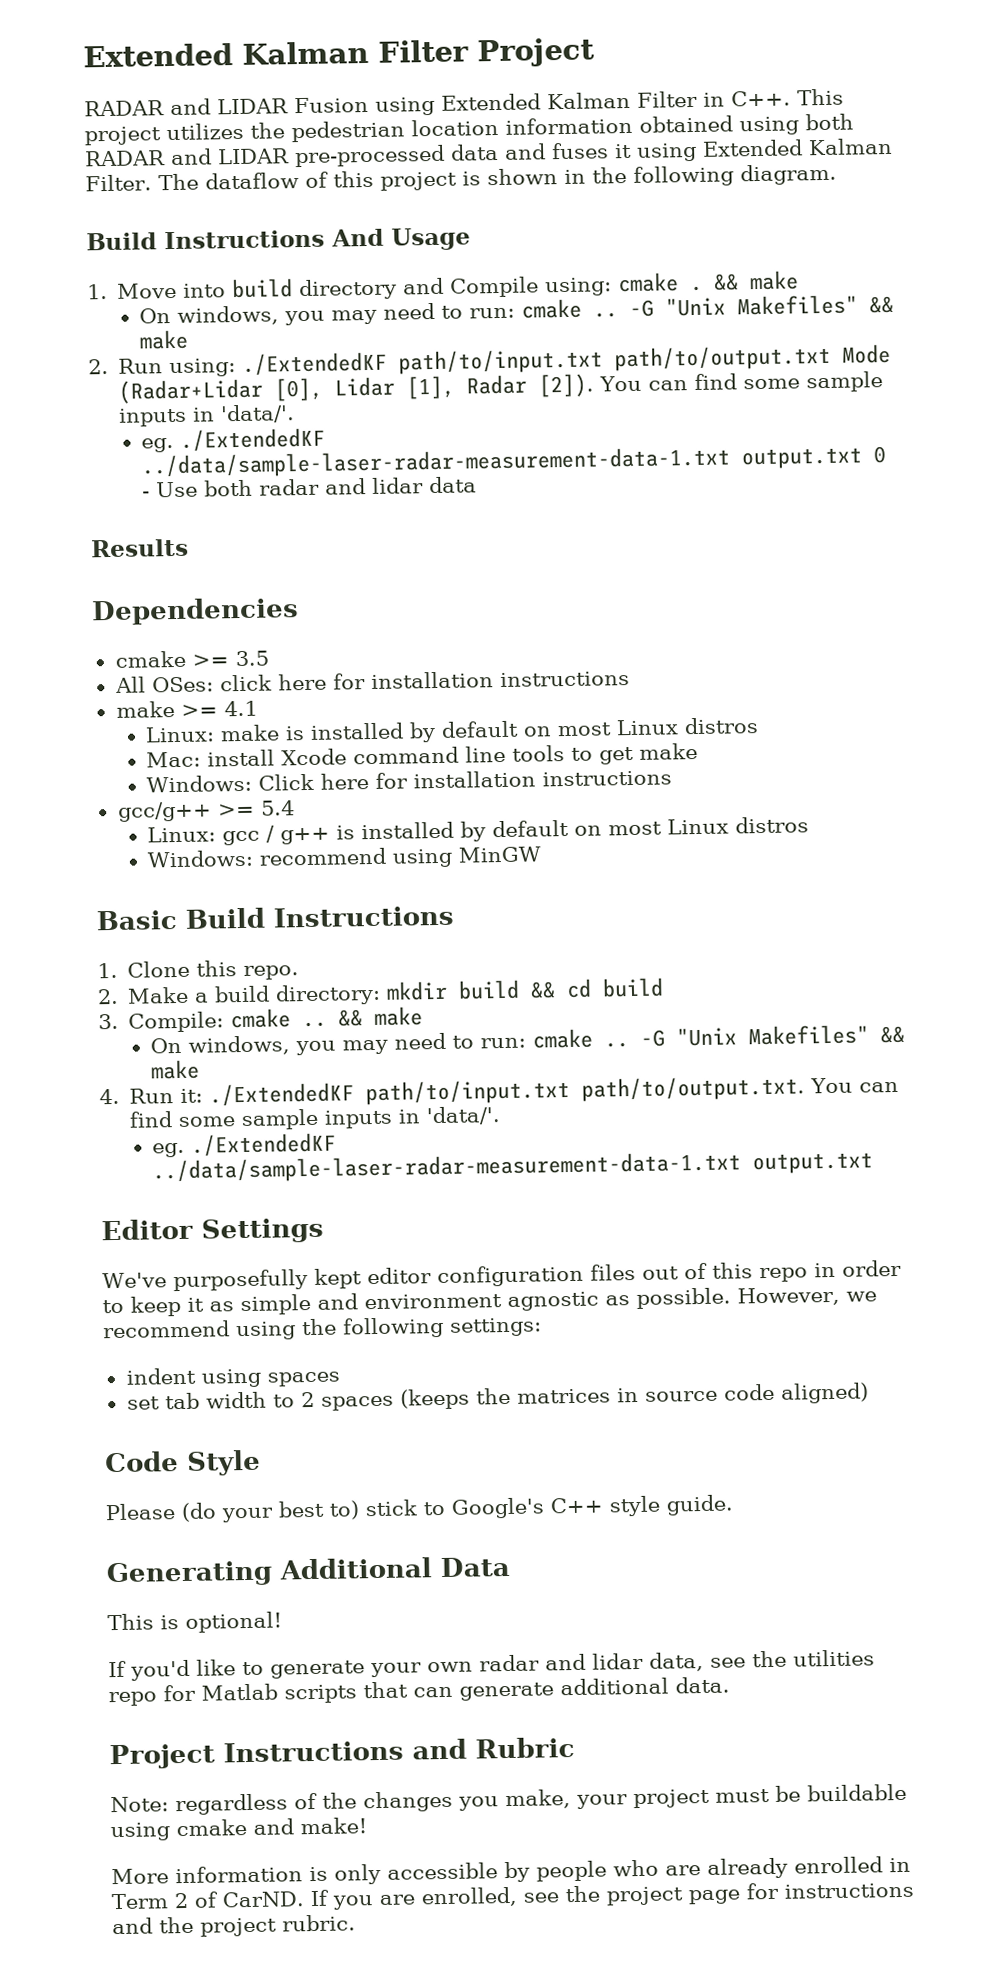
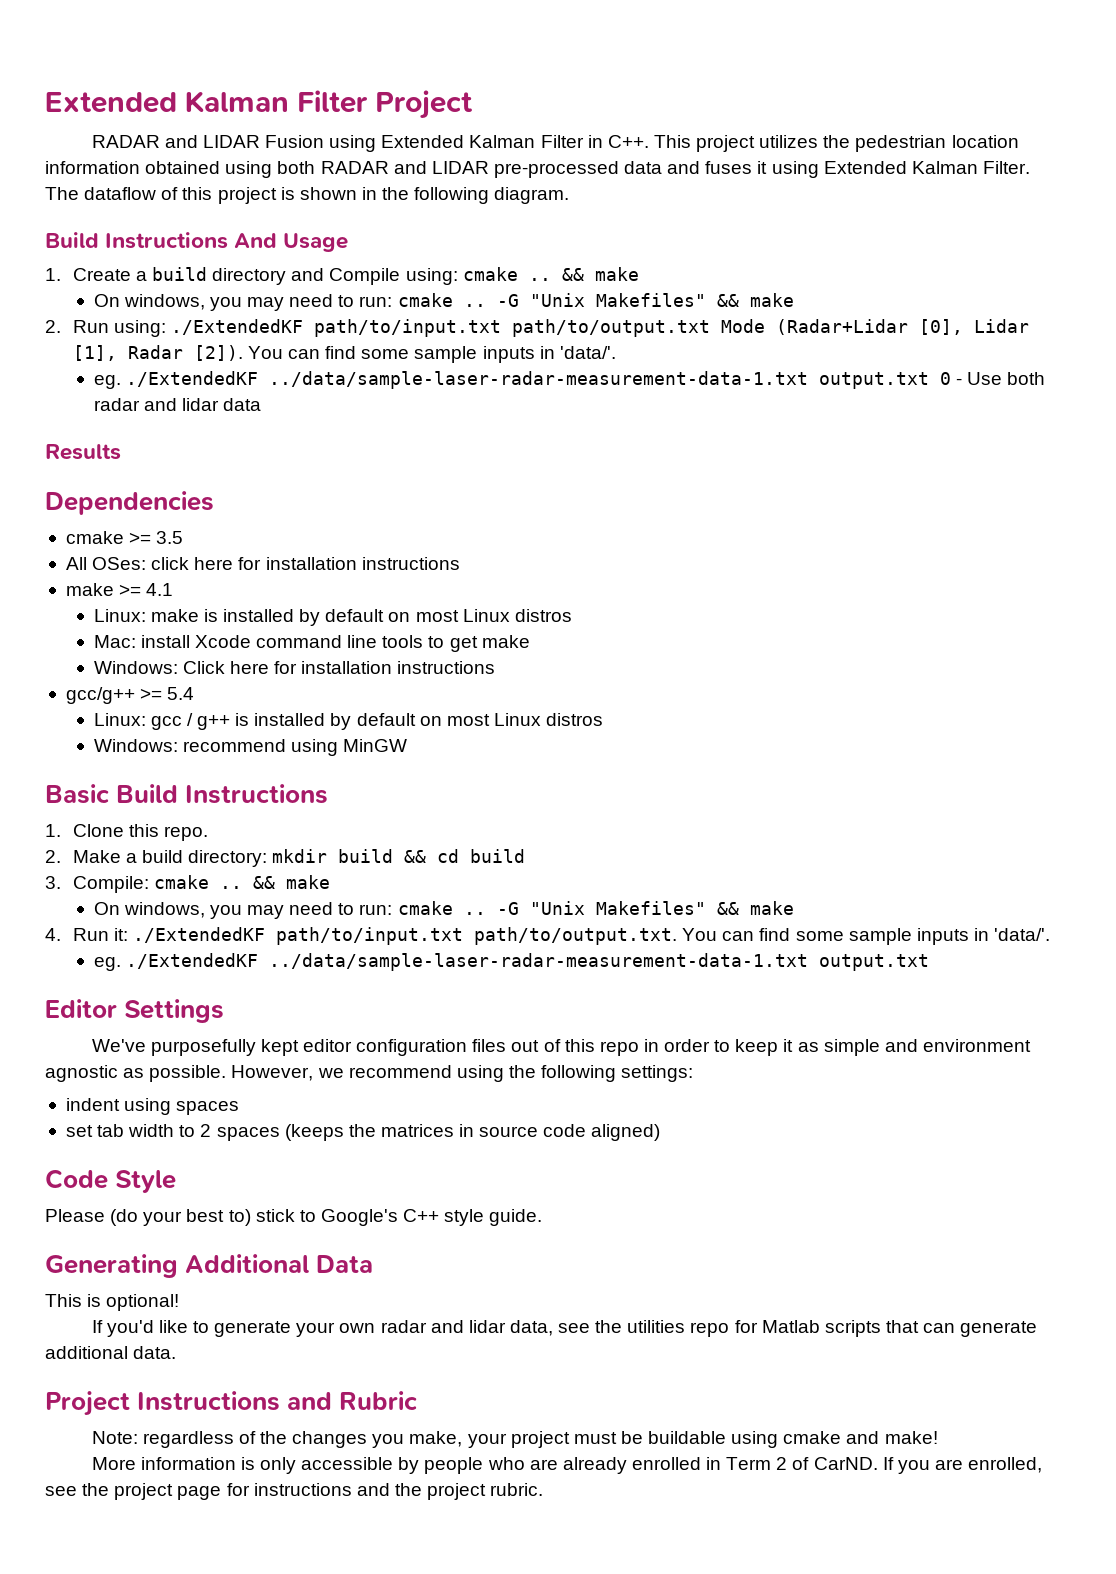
- 1. Move into build directory and Compile using: cmake .
+ 1. Create a build directory and Compile using: cmake ..

